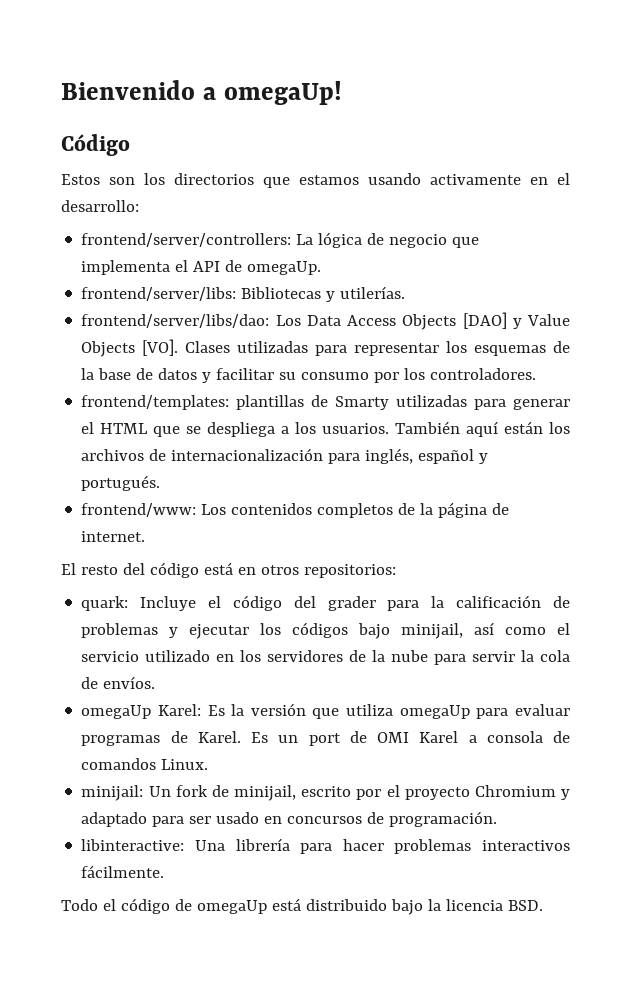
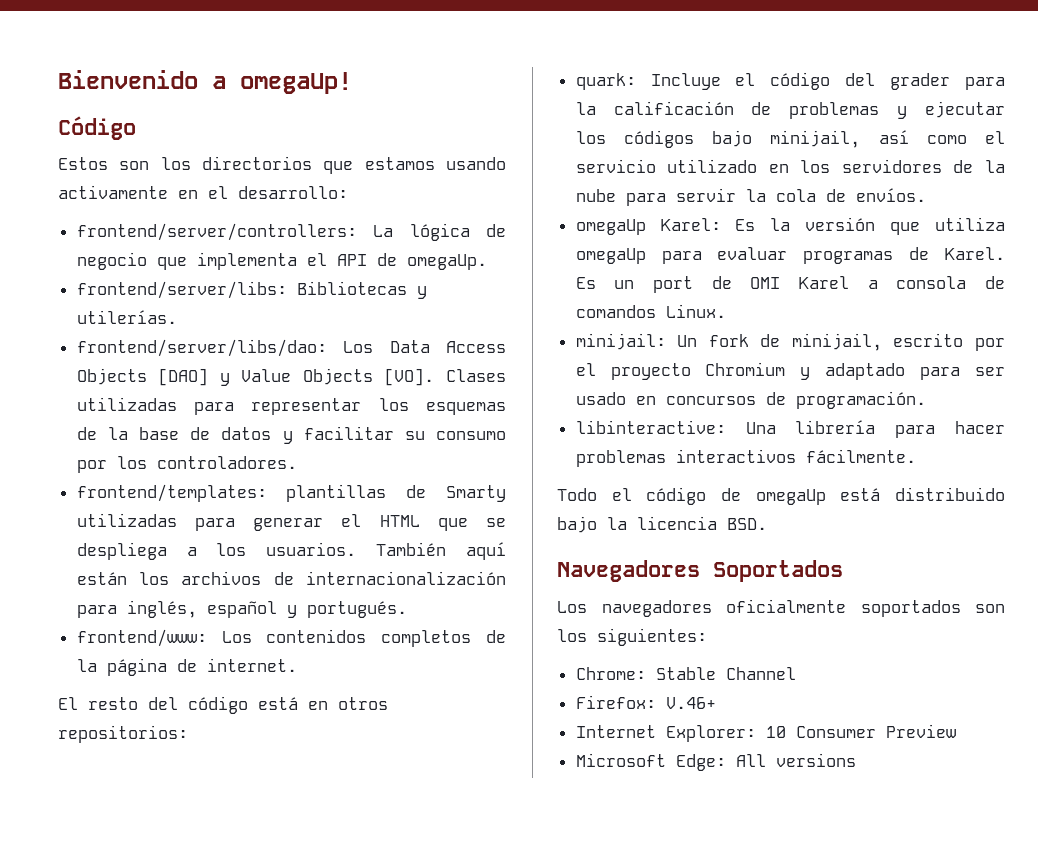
+ Navegadores Soportados
+ Los navegadores oficialmente soportados son los siguientes:
+ Chrome: Stable Channel
+ Firefox: V.46+
+ Internet Explorer: 10 Consumer Preview
+ Microsoft Edge: All versions

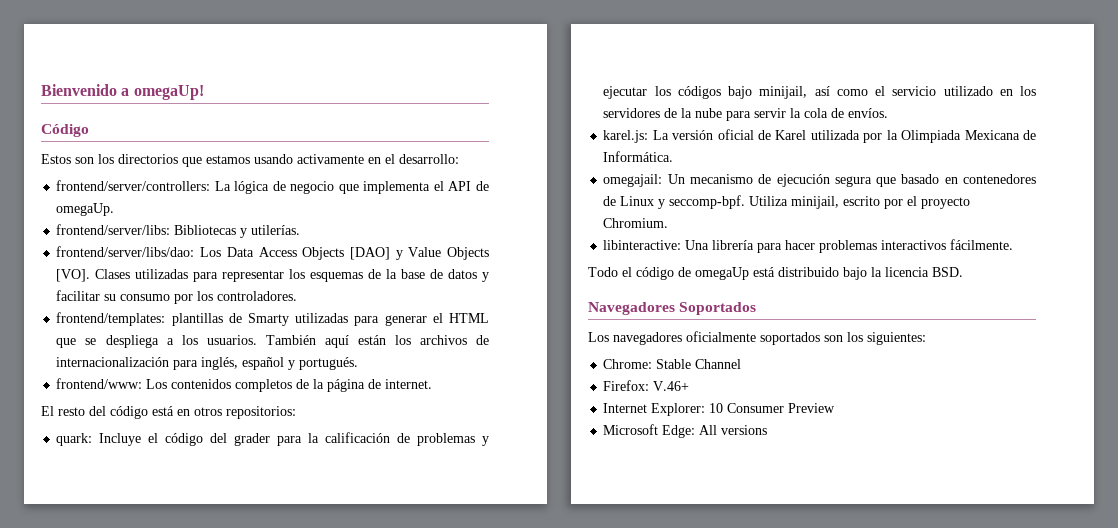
- omegaUp Karel: Es la versión que utiliza omegaUp para evaluar programas de Karel. Es un port de OMI Karel a consola de comandos Linux.
- minijail: Un fork de minijail, escrito por el proyecto Chromium y adaptado para ser usado en concursos de programación.
+ karel.js: La versión oficial de Karel utilizada por la Olimpiada Mexicana de Informática.
+ omegajail: Un mecanismo de ejecución segura que basado en contenedores de Linux y seccomp-bpf. Utiliza minijail, escrito por el proyecto Chromium.

